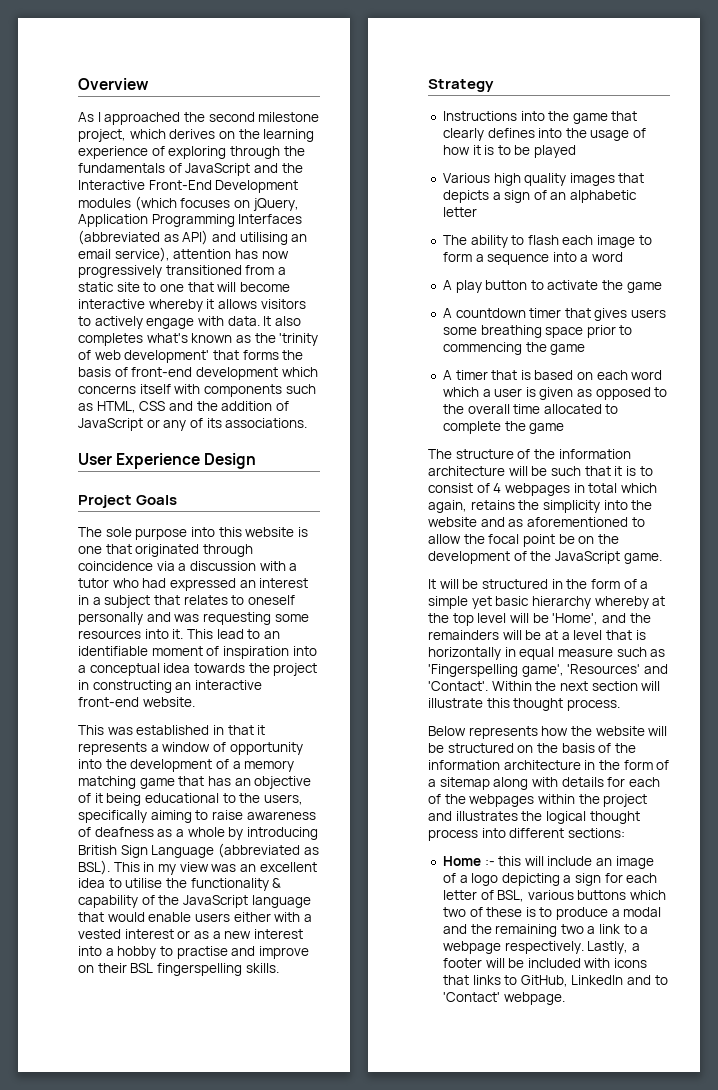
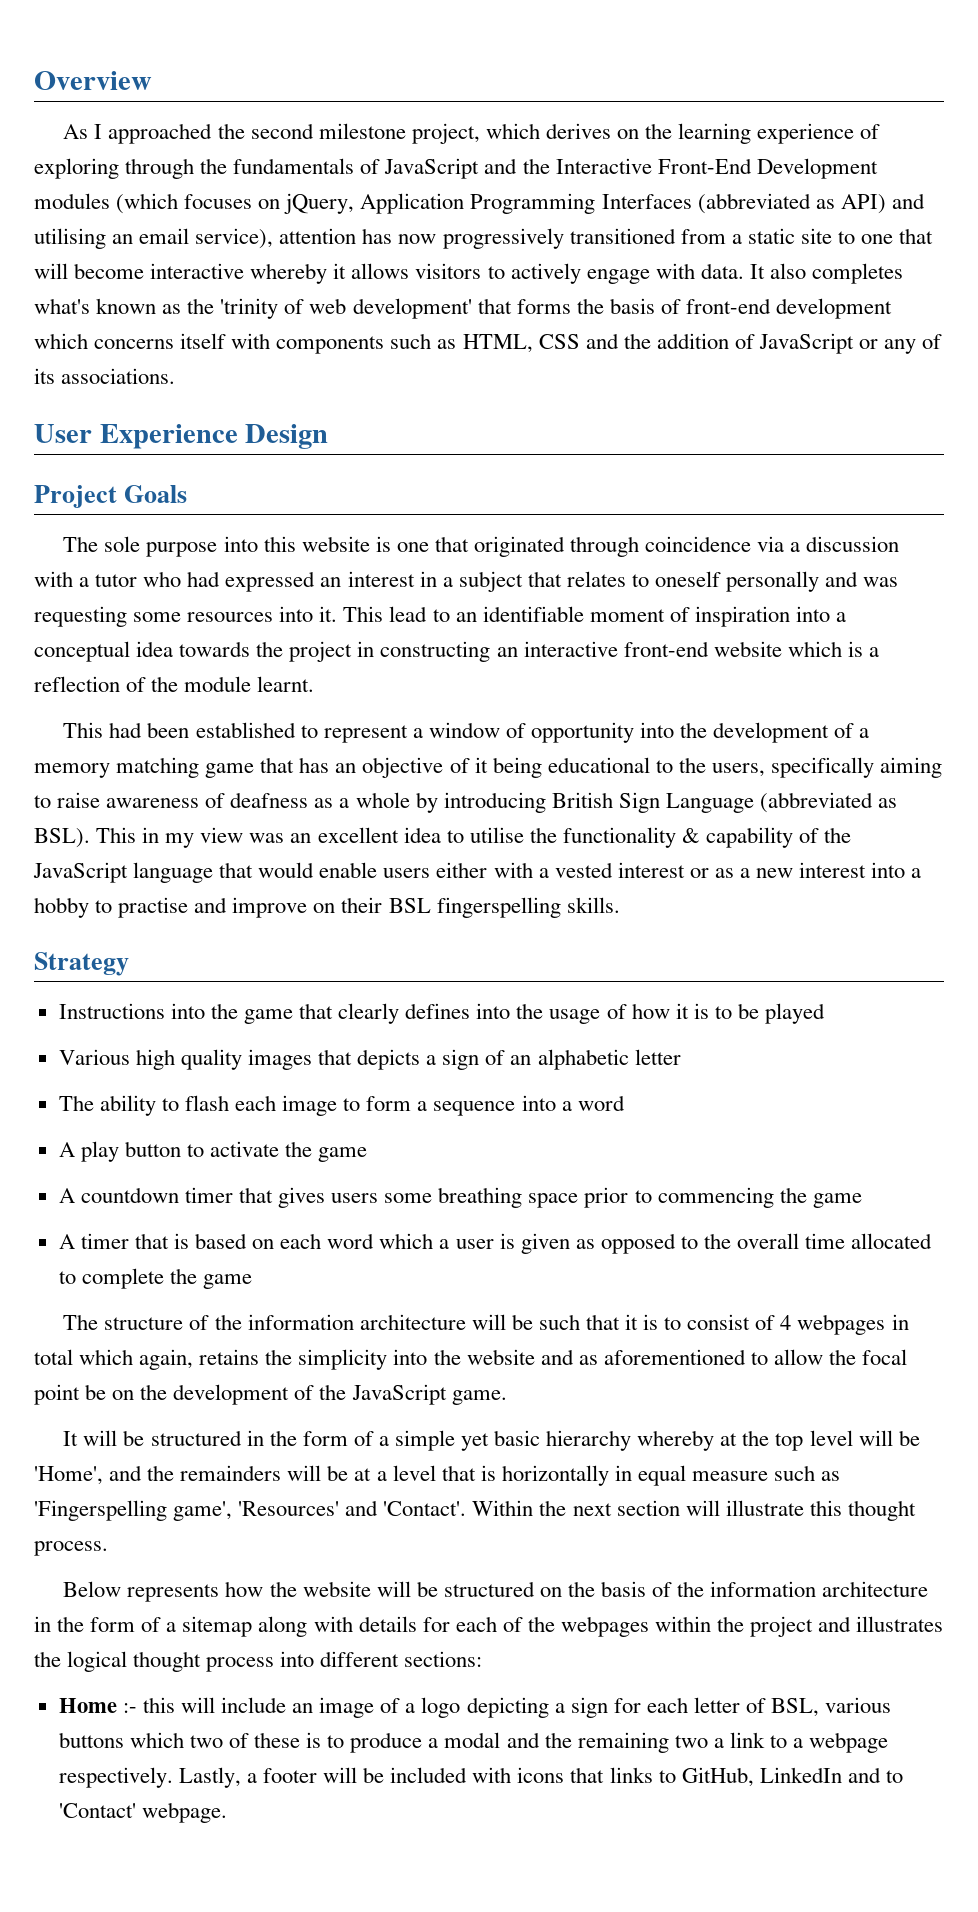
- This lead to an identifiable moment of inspiration into a conceptual idea towards the project in constructing an interactive front-end website.
- This was established in that it represents a window of opportunity into the development of a memory matching game that has an objective of it being educational to the users, specifically aiming to raise awareness of deafness as a whole by introducing British Sign Language (abbreviated as BSL).
+ This lead to an identifiable moment of inspiration into a conceptual idea towards the project in constructing an interactive front-end website which is a reflection of the module learnt.
+ This had been established to represent a window of opportunity into the development of a memory matching game that has an objective of it being educational to the users, specifically aiming to raise awareness of deafness as a whole by introducing British Sign Language (abbreviated as BSL).

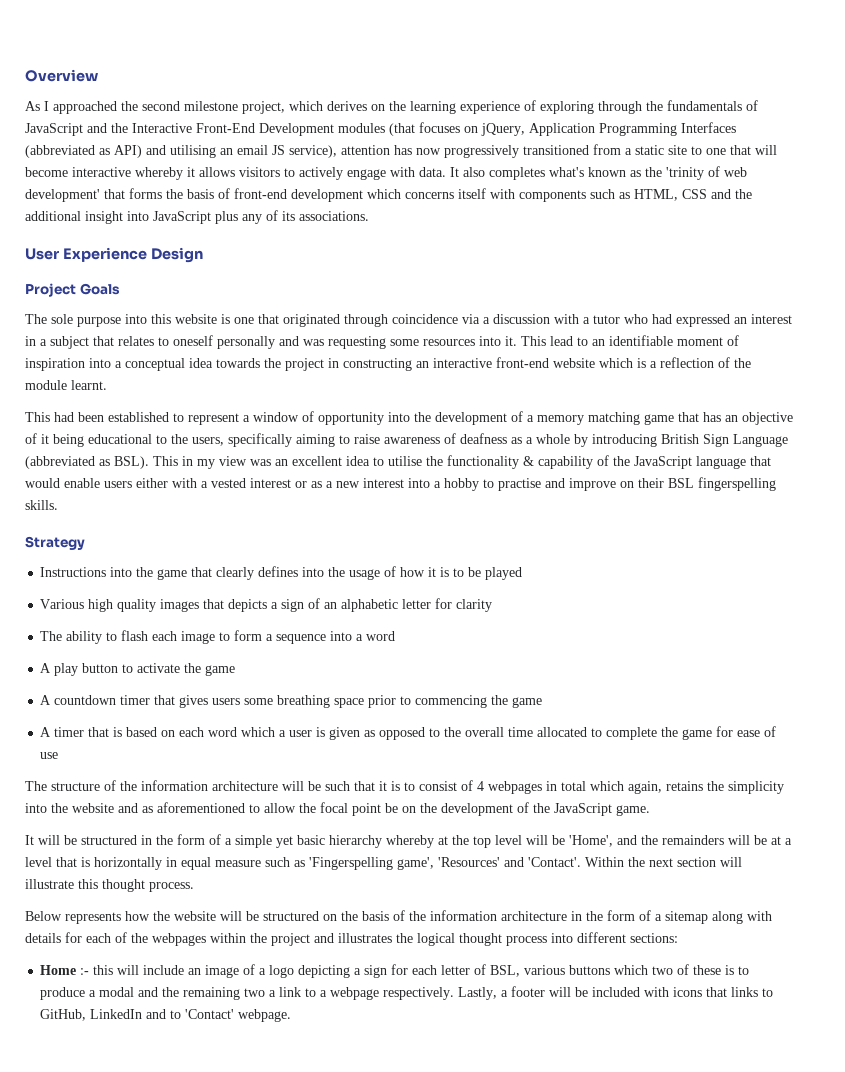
- As I approached the second milestone project, which derives on the learning experience of exploring through the fundamentals of JavaScript and the Interactive Front-End Development modules (which focuses on jQuery, Application Programming Interfaces (abbreviated as API) and utilising an email service), attention has now progressively transitioned from a static site to one that will become interactive whereby it allows visitors to actively engage with data.
+ As I approached the second milestone project, which derives on the learning experience of exploring through the fundamentals of JavaScript and the Interactive Front-End Development modules (that focuses on jQuery, Application Programming Interfaces (abbreviated as API) and utilising an email JS service), attention has now progressively transitioned from a static site to one that will become interactive whereby it allows visitors to actively engage with data.
- It also completes what's known as the 'trinity of web development' that forms the basis of front-end development which concerns itself with components such as HTML, CSS and the addition of JavaScript or any of its associations.
+ It also completes what's known as the 'trinity of web development' that forms the basis of front-end development which concerns itself with components such as HTML, CSS and the additional insight into JavaScript plus any of its associations.
- Various high quality images that depicts a sign of an alphabetic letter
+ Various high quality images that depicts a sign of an alphabetic letter for clarity
- A timer that is based on each word which a user is given as opposed to the overall time allocated to complete the game
+ A timer that is based on each word which a user is given as opposed to the overall time allocated to complete the game for ease of use

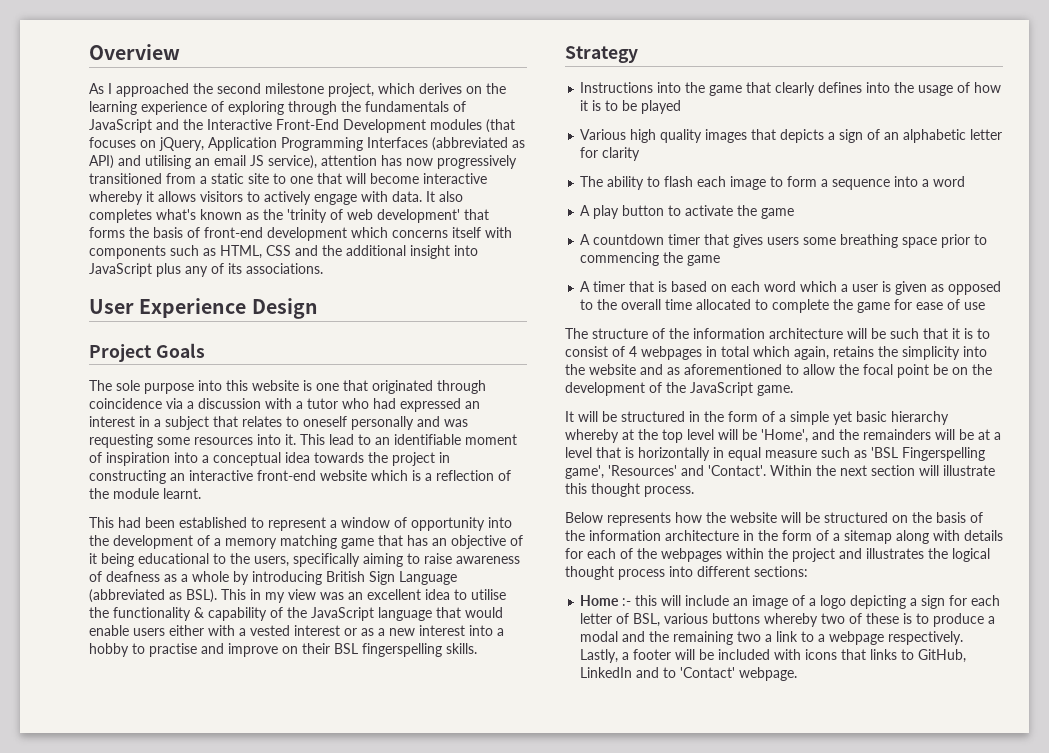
- It will be structured in the form of a simple yet basic hierarchy whereby at the top level will be 'Home', and the remainders will be at a level that is horizontally in equal measure such as 'Fingerspelling game', 'Resources' and 'Contact'.
+ It will be structured in the form of a simple yet basic hierarchy whereby at the top level will be 'Home', and the remainders will be at a level that is horizontally in equal measure such as 'BSL Fingerspelling game', 'Resources' and 'Contact'.
- Home :- this will include an image of a logo depicting a sign for each letter of BSL, various buttons which two of these is to produce a modal and the remaining two a link to a webpage respectively.
+ Home :- this will include an image of a logo depicting a sign for each letter of BSL, various buttons whereby two of these is to produce a modal and the remaining two a link to a webpage respectively.

